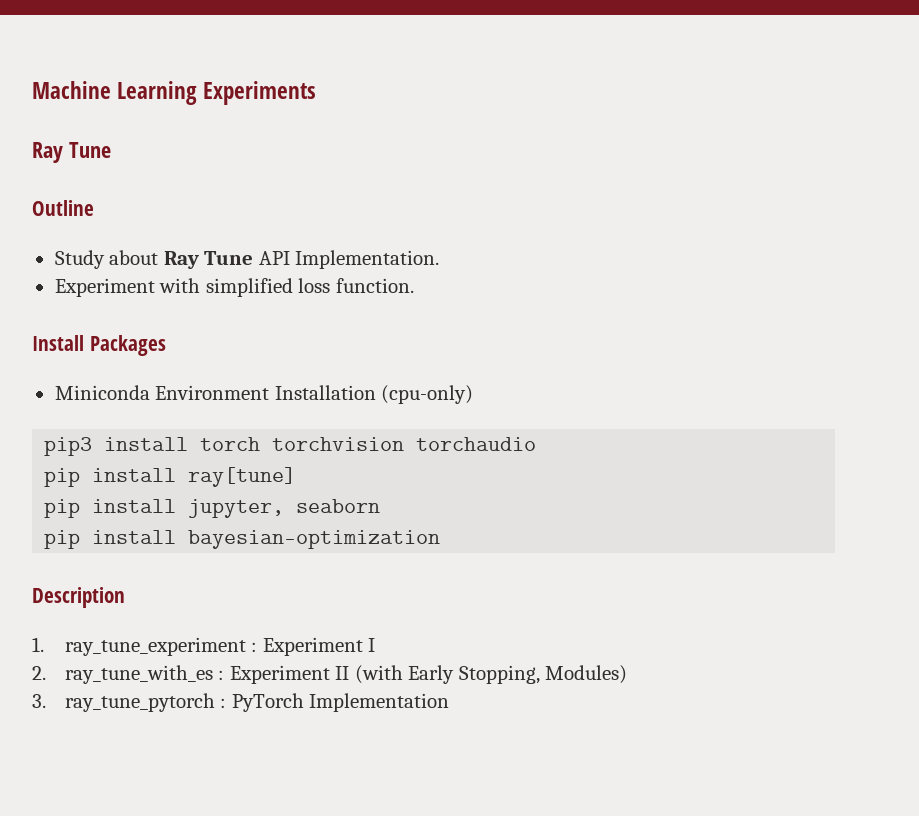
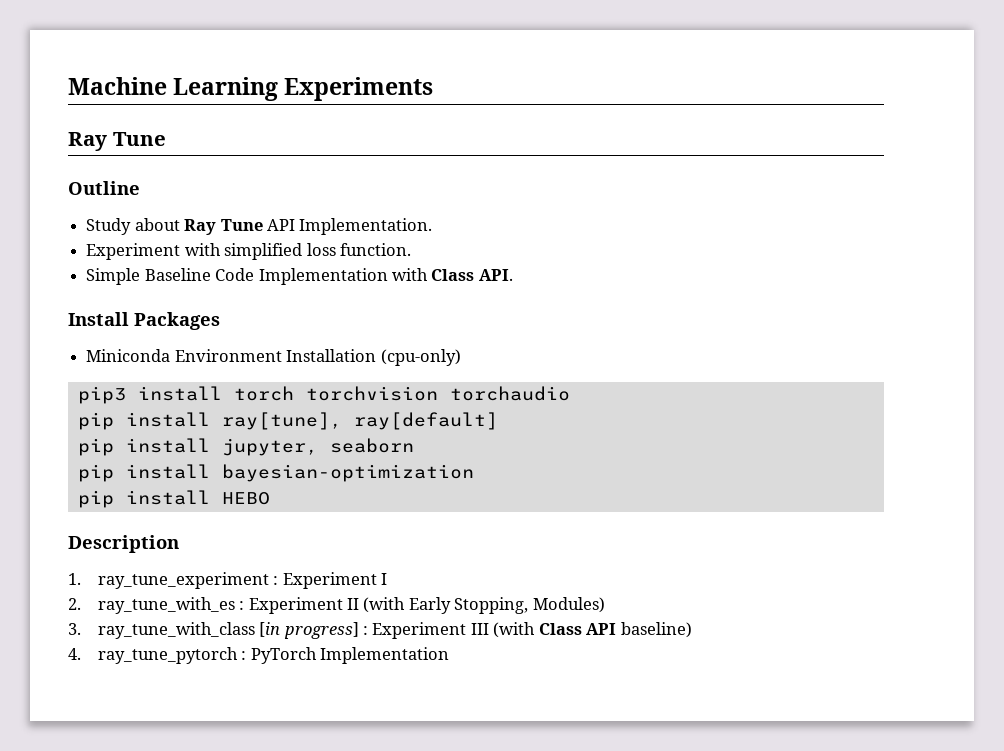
+ Simple Baseline Code Implementation with Class API.
- pip install ray[tune]
+ pip install ray[tune], ray[default]
+ pip install HEBO
- 3. ray_tune_pytorch : PyTorch Implementation
+ 3. ray_tune_with_class [in progress] : Experiment III (with Class API baseline)
+ 4. ray_tune_pytorch : PyTorch Implementation

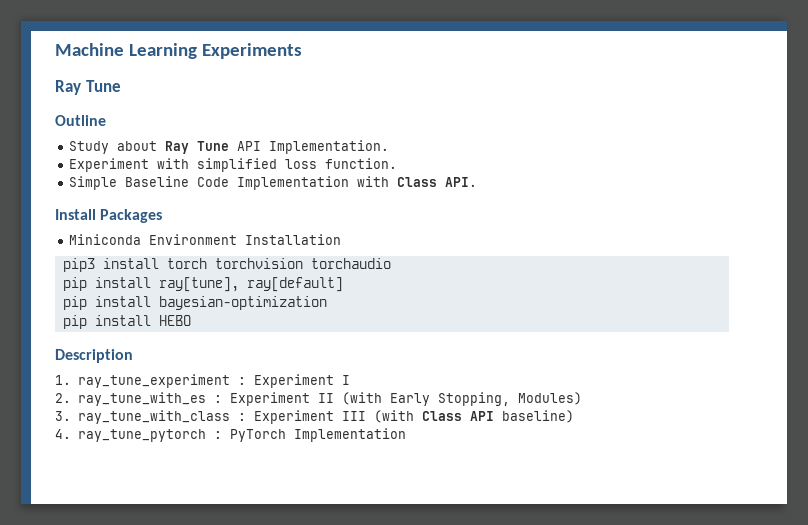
- Miniconda Environment Installation (cpu-only)
+ Miniconda Environment Installation
- pip install jupyter, seaborn
- 3. ray_tune_with_class [in progress] : Experiment III (with Class API baseline)
+ 3. ray_tune_with_class : Experiment III (with Class API baseline)

